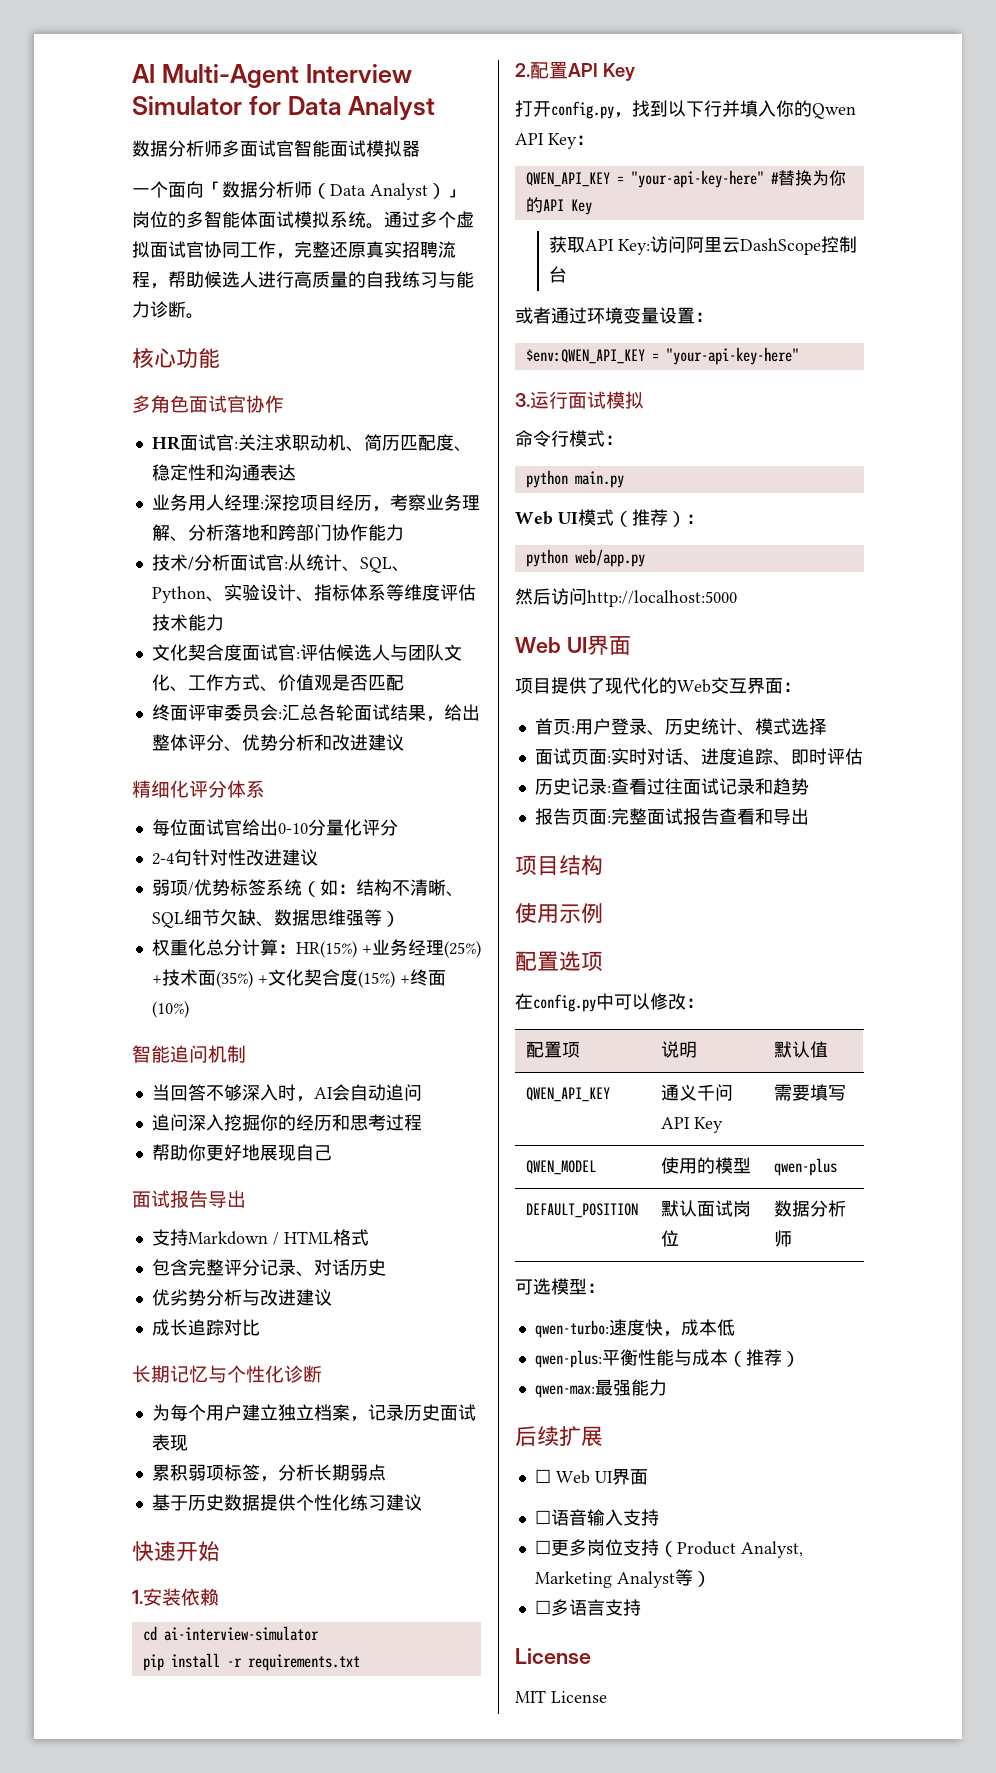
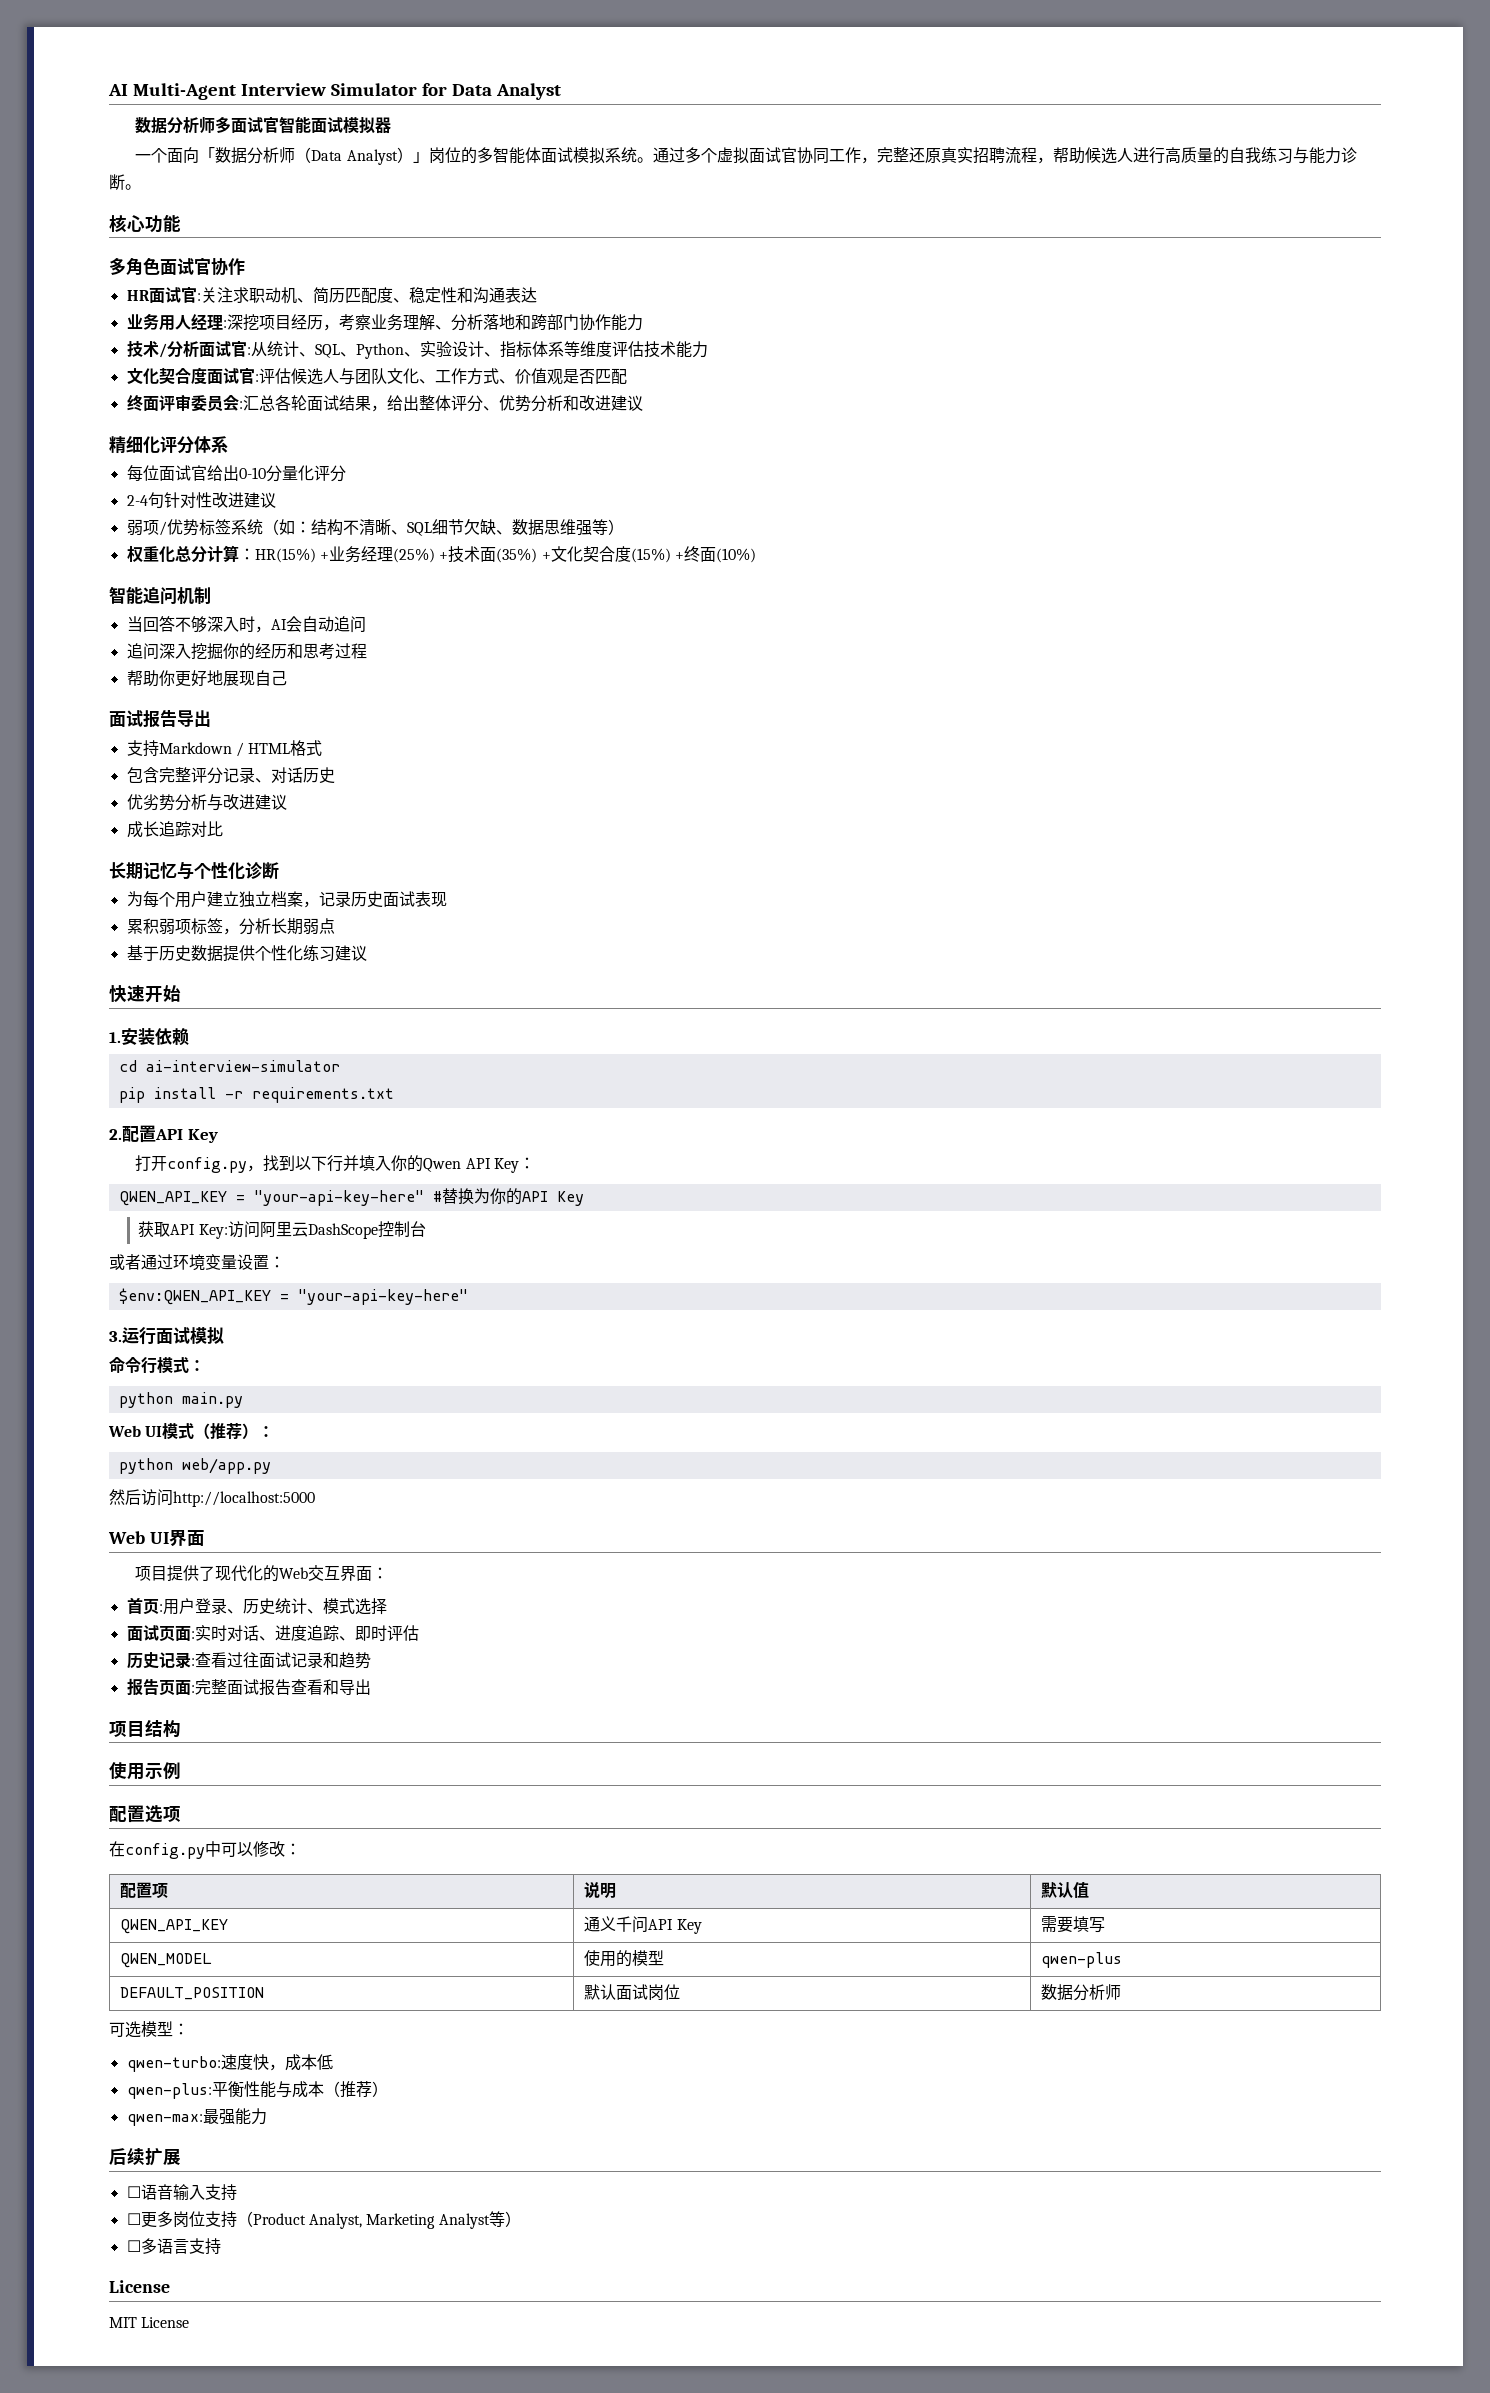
- ☐ Web UI界面

